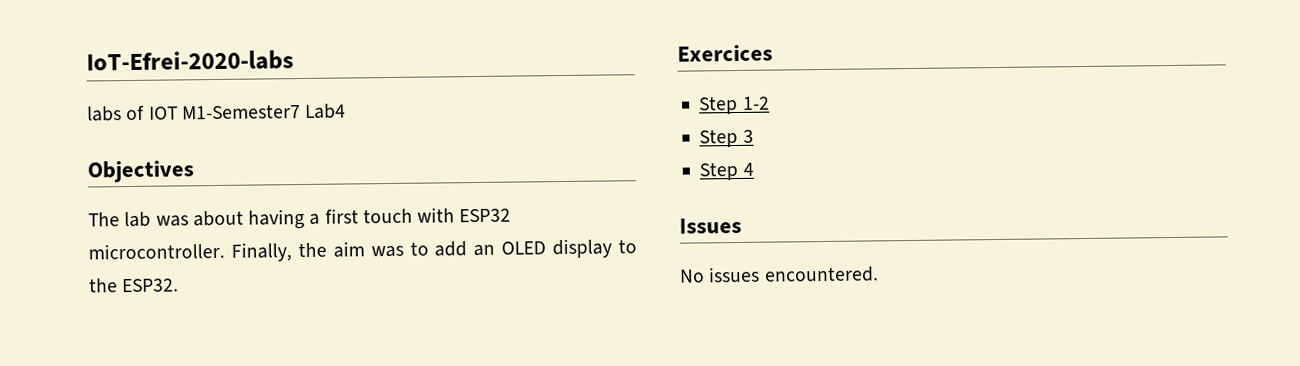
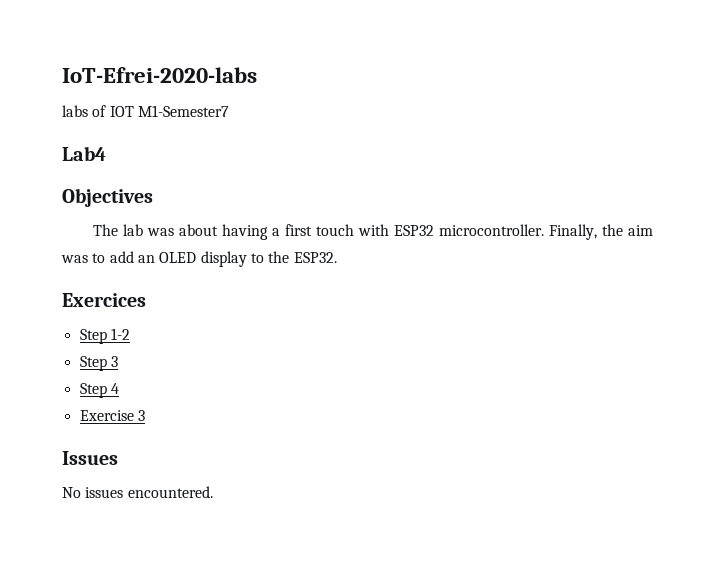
- labs of IOT M1-Semester7 Lab4
+ labs of IOT M1-Semester7
+ Lab4
+ Exercise 3

